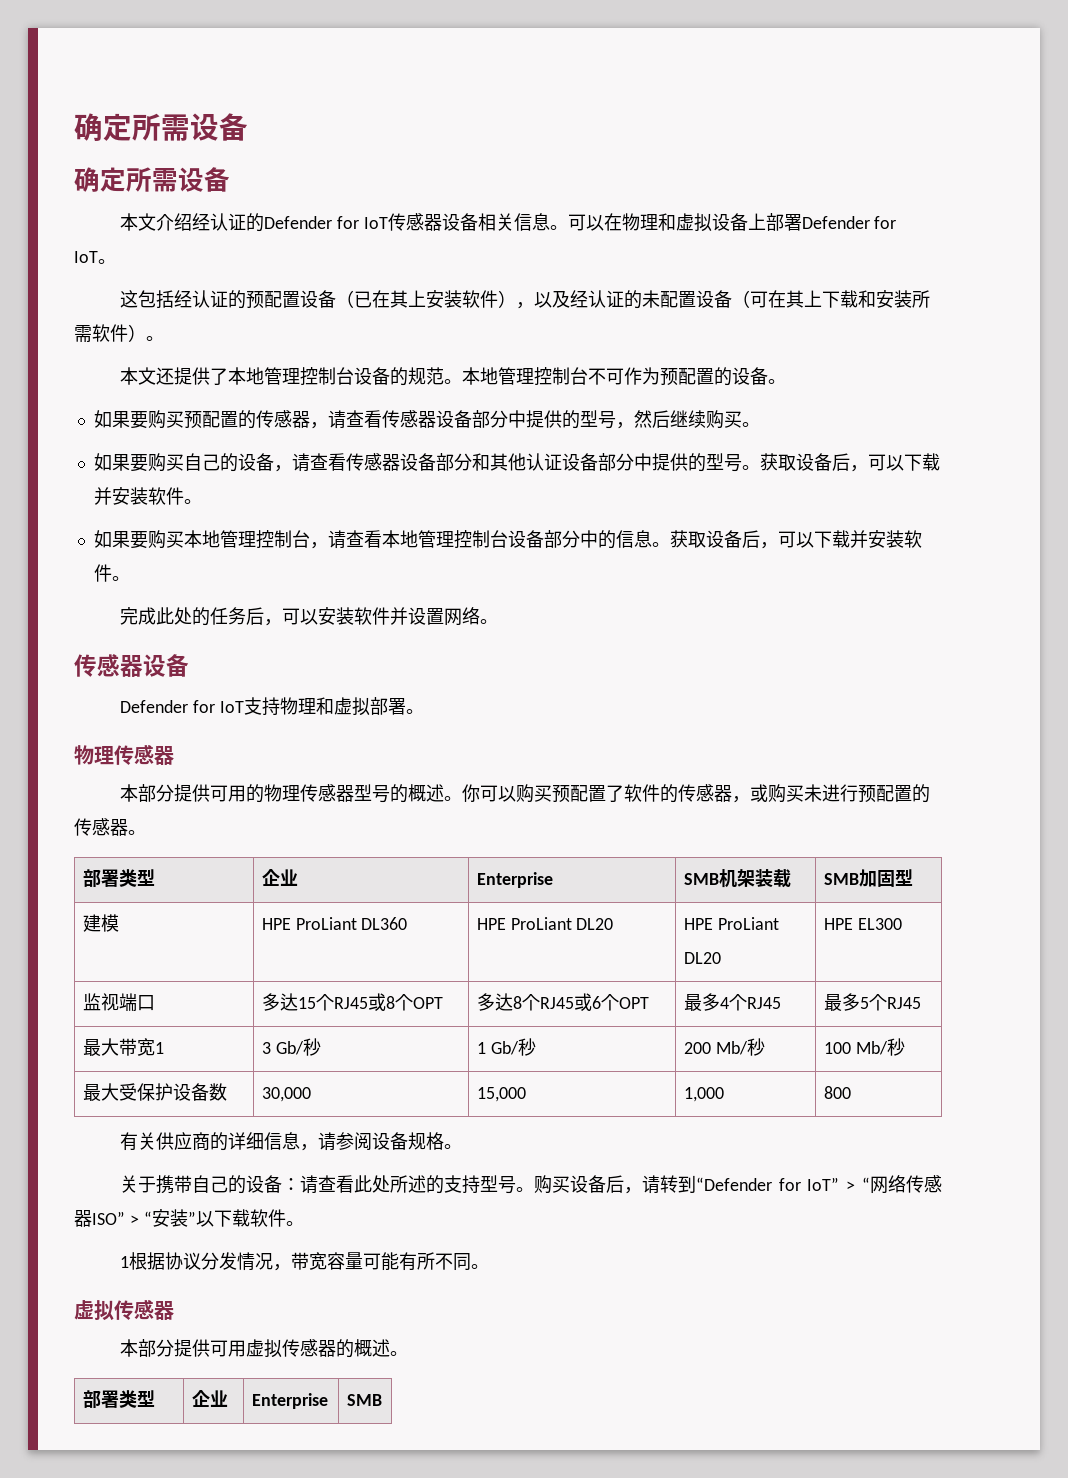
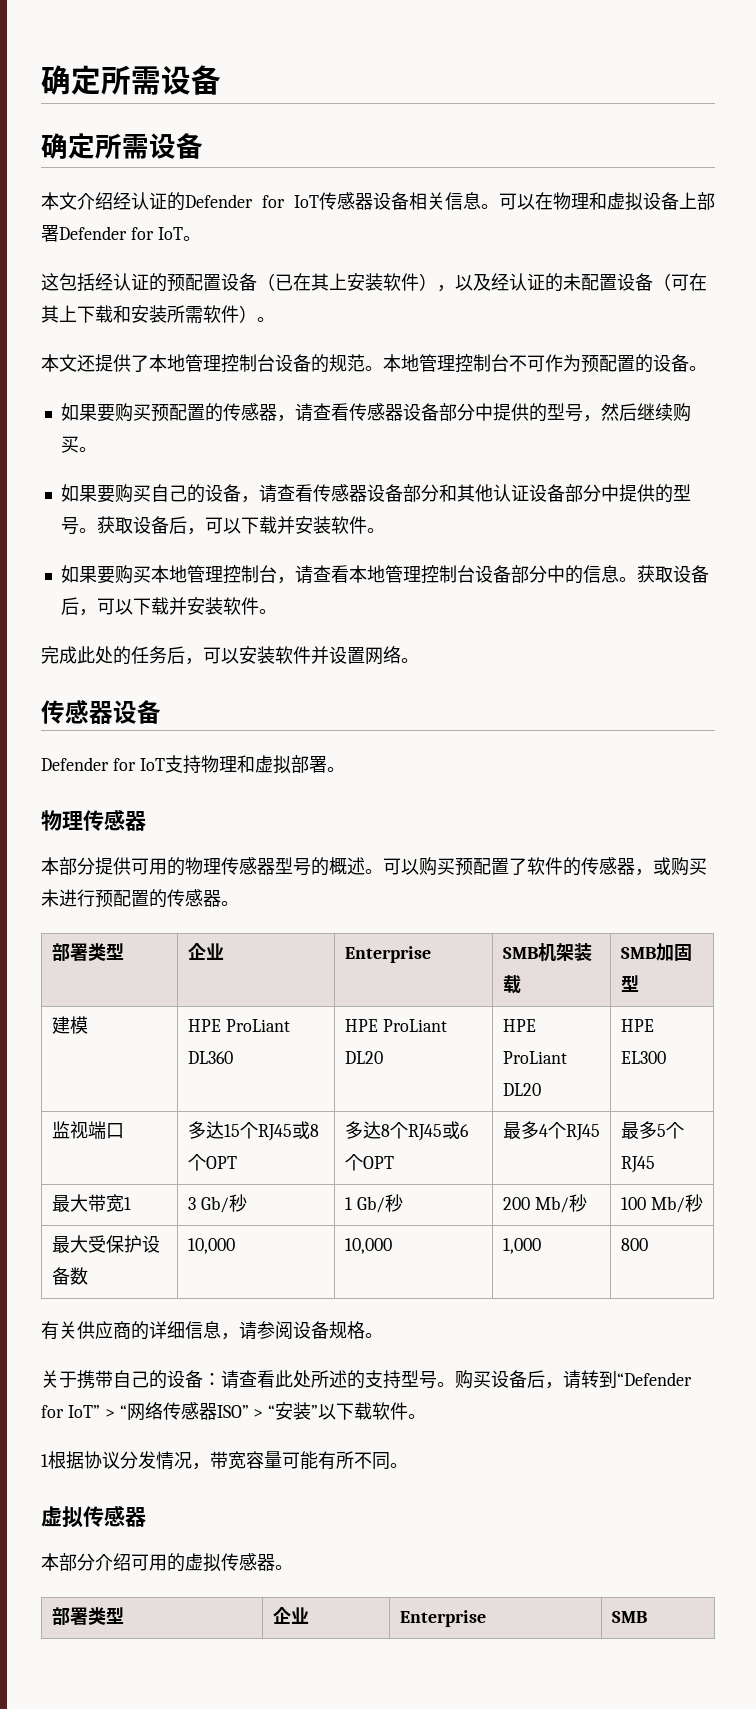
- 你可以购买预配置了软件的传感器，或购买未进行预配置的传感器。
+ 可以购买预配置了软件的传感器，或购买未进行预配置的传感器。
- 最大受保护设备数 | 30,000 | 15,000 | 1,000 | 800
+ 最大受保护设备数 | 10,000 | 10,000 | 1,000 | 800
- 本部分提供可用虚拟传感器的概述。
+ 本部分介绍可用的虚拟传感器。

